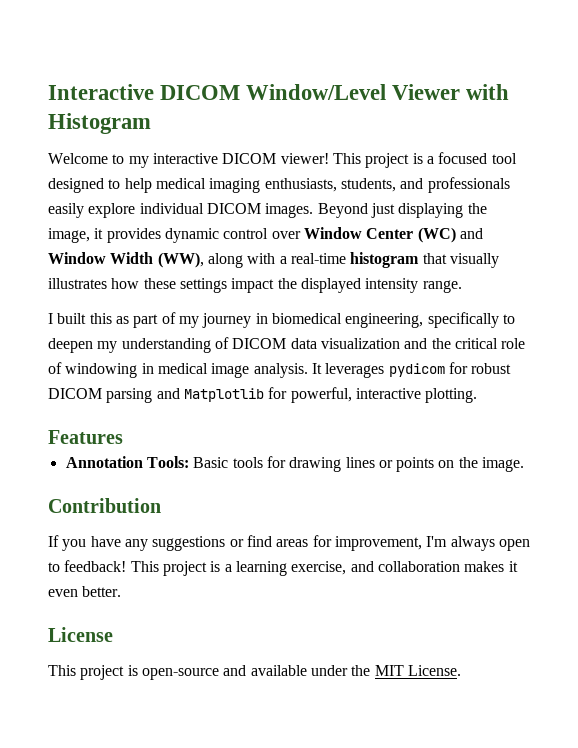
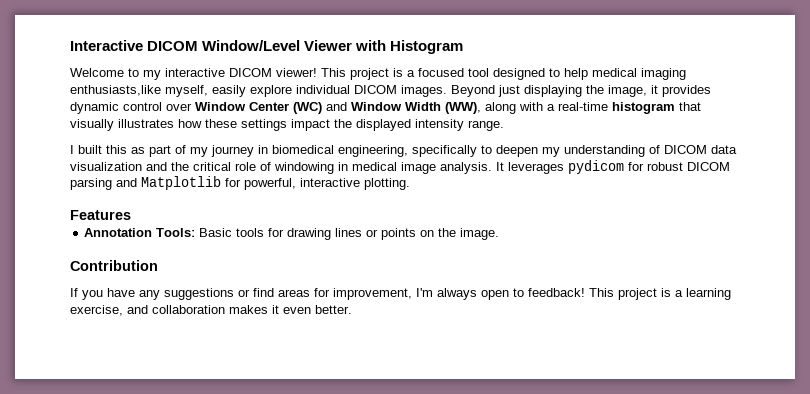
- This project is a focused tool designed to help medical imaging enthusiasts, students, and professionals easily explore individual DICOM images.
+ This project is a focused tool designed to help medical imaging enthusiasts,like myself, easily explore individual DICOM images.
- License
- This project is open-source and available under the MIT License.

